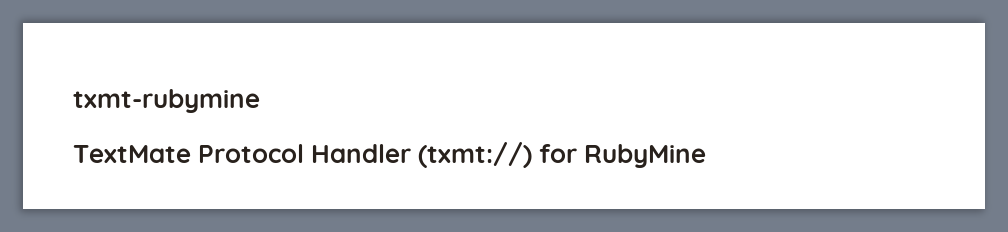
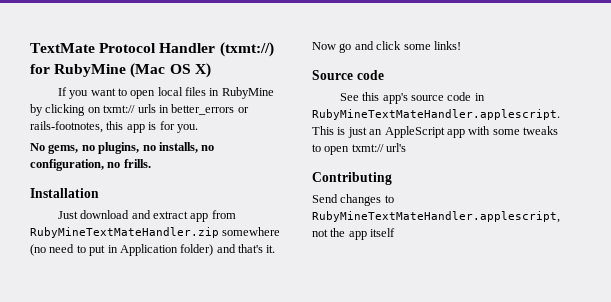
- txmt-rubymine
- TextMate Protocol Handler (txmt://) for RubyMine
+ TextMate Protocol Handler (txmt://) for RubyMine (Mac OS X)
+ If you want to open local files in RubyMine by clicking on txmt:// urls in better_errors or rails-footnotes, this app is for you.
+ No gems, no plugins, no installs, no configuration, no frills.
+ Installation
+ Just download and extract app from RubyMineTextMateHandler.zip somewhere (no need to put in Application folder) and that's it. Now go and click some links!
+ Source code
+ See this app's source code in RubyMineTextMateHandler.applescript. This is just an AppleScript app with some tweaks to open txmt:// url's
+ Contributing
+ Send changes to RubyMineTextMateHandler.applescript, not the app itself

